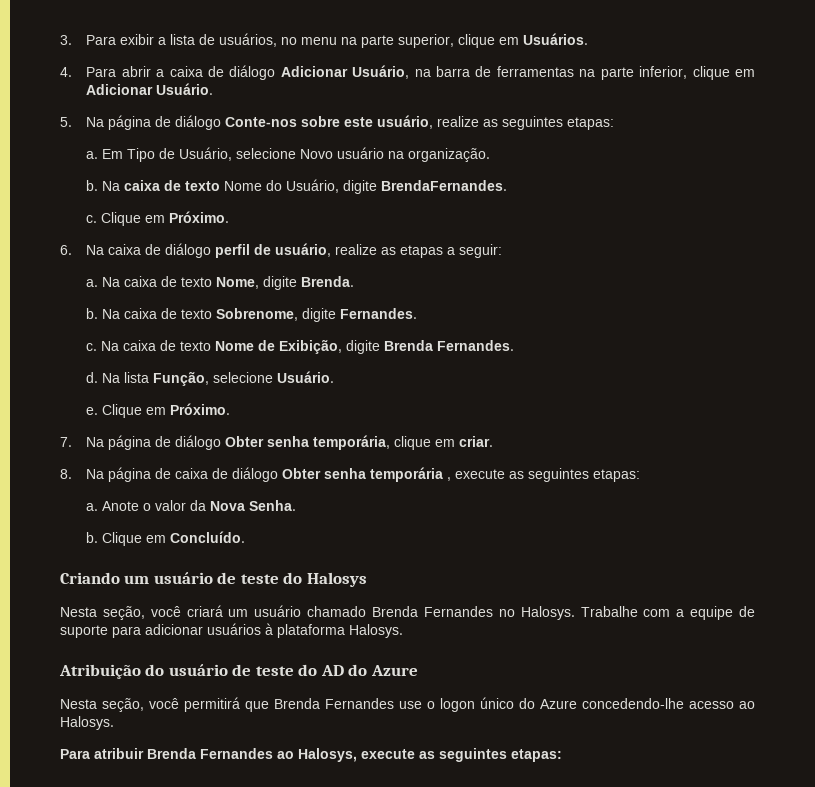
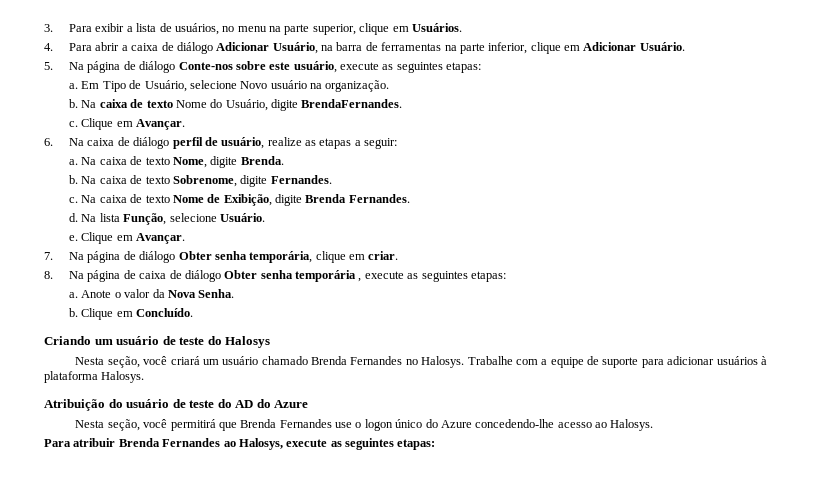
- 5. Na página de diálogo Conte-nos sobre este usuário, realize as seguintes etapas:
+ 5. Na página de diálogo Conte-nos sobre este usuário, execute as seguintes etapas:
- c. Clique em Próximo.
+ c. Clique em Avançar.
- e. Clique em Próximo.
+ e. Clique em Avançar.

